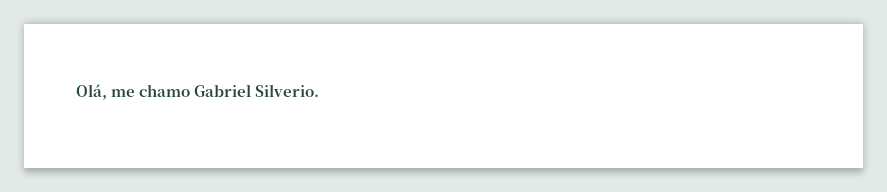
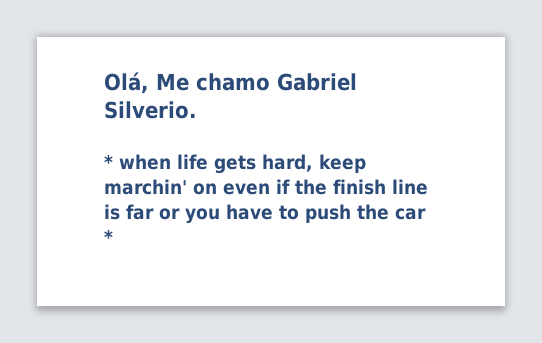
- Olá, me chamo Gabriel Silverio.
+ Olá, Me chamo Gabriel Silverio.
+ * when life gets hard, keep marchin' on even if the finish line is far or you have to push the car *

